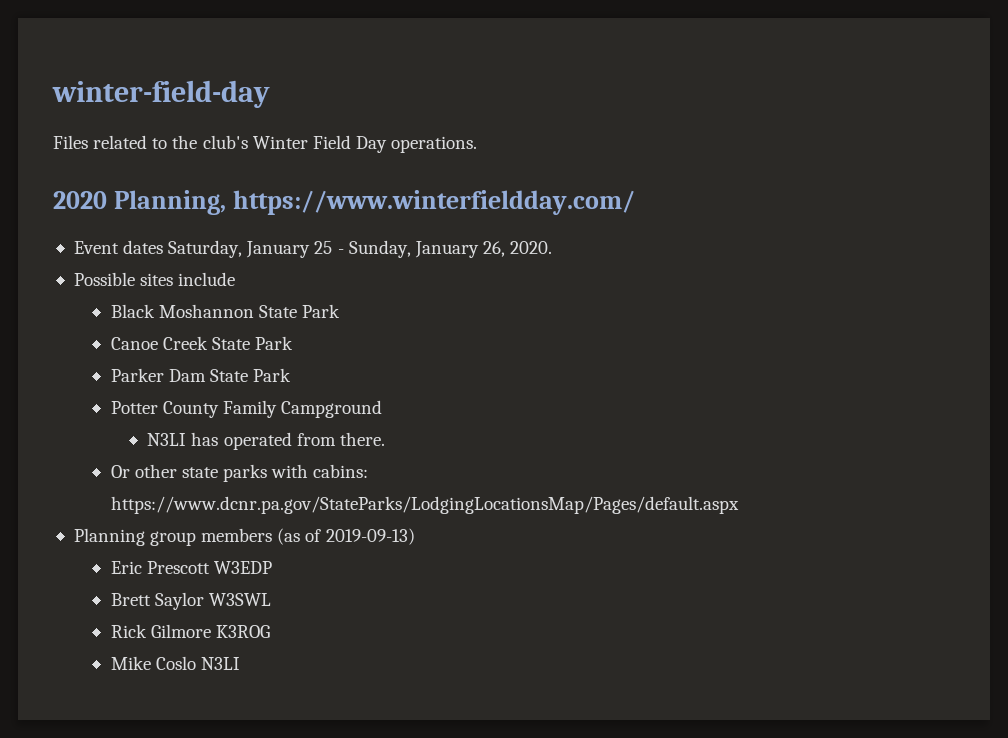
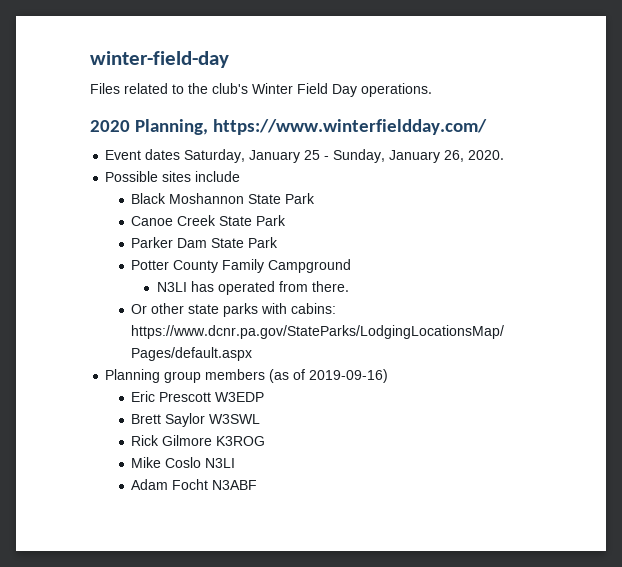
- Planning group members (as of 2019-09-13)
+ Planning group members (as of 2019-09-16)
+ Adam Focht N3ABF

